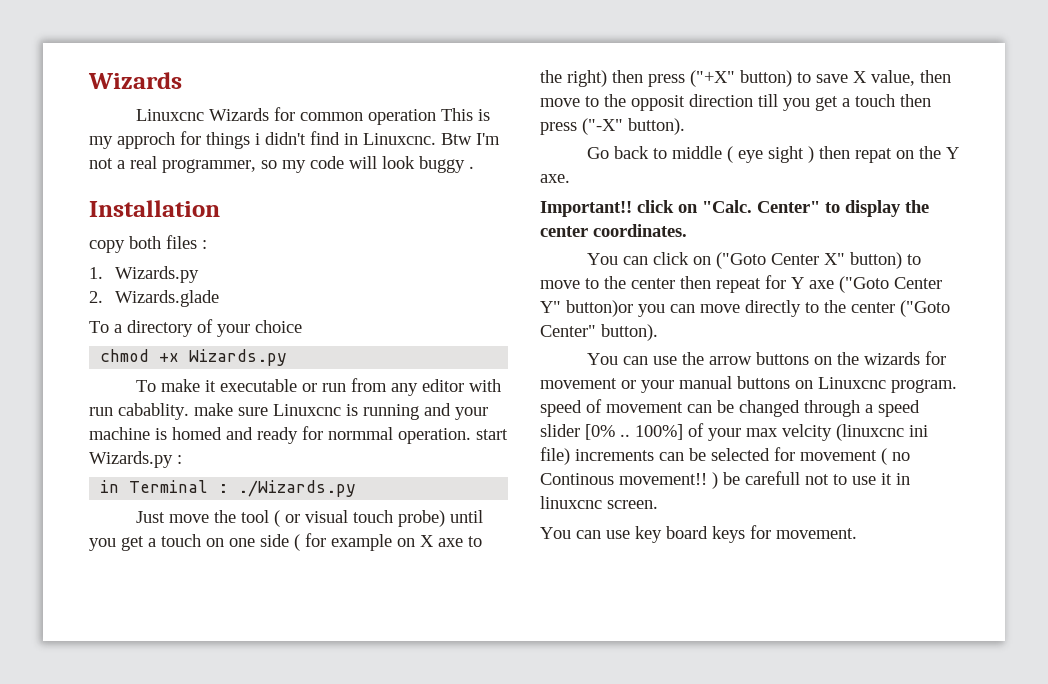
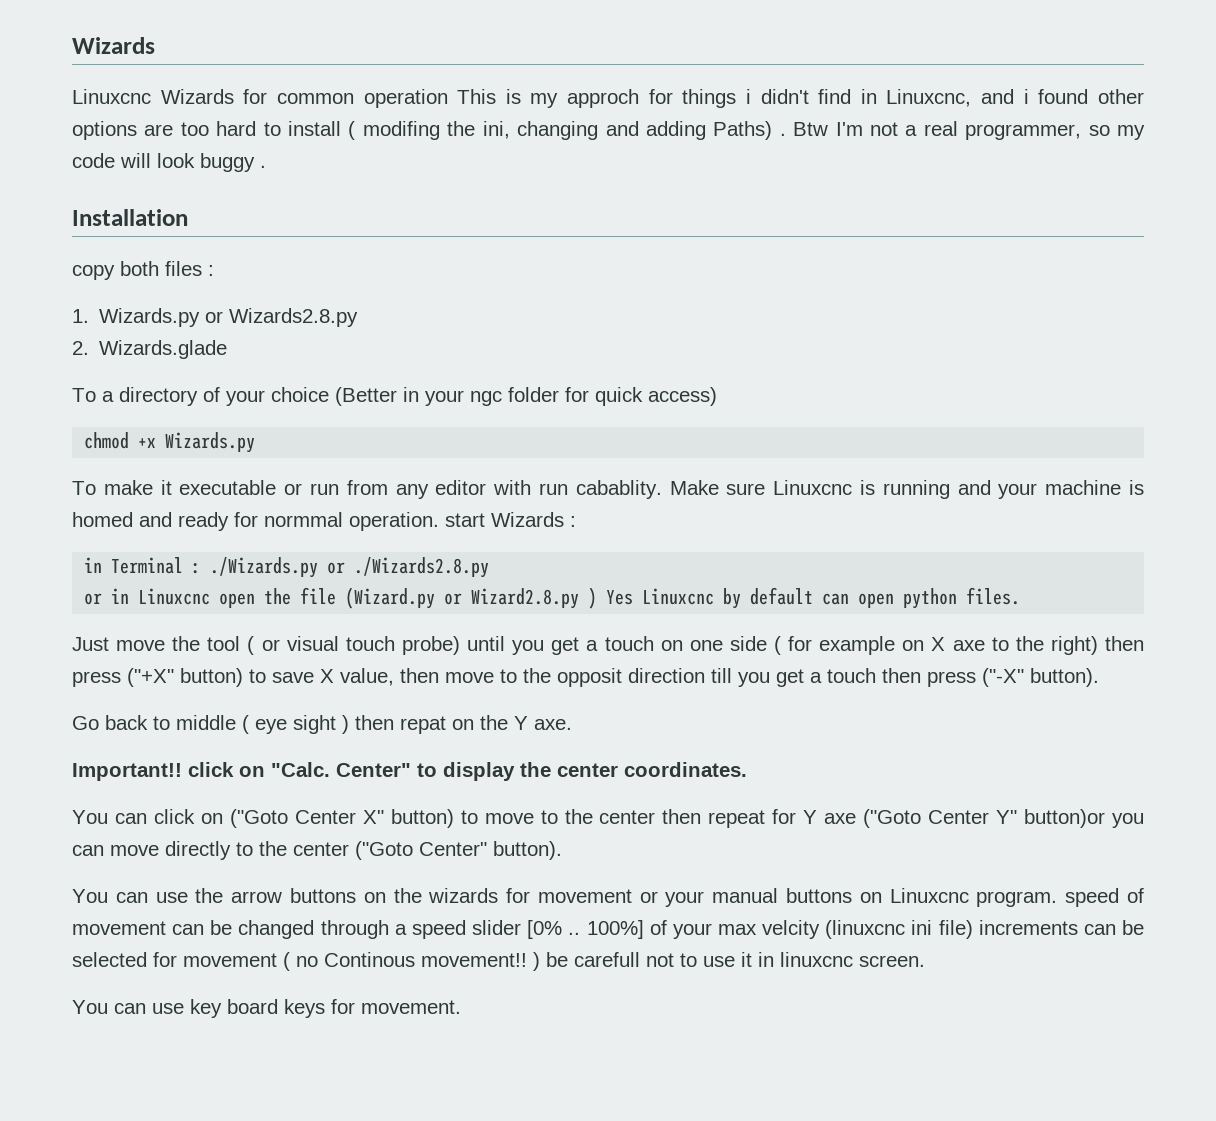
- Linuxcnc Wizards for common operation This is my approch for things i didn't find in Linuxcnc.
+ Linuxcnc Wizards for common operation This is my approch for things i didn't find in Linuxcnc, and i found other options are too hard to install ( modifing the ini, changing and adding Paths) .
- 1. Wizards.py
+ 1. Wizards.py or Wizards2.8.py
- To a directory of your choice
+ To a directory of your choice (Better in your ngc folder for quick access)
- To make it executable or run from any editor with run cabablity. make sure Linuxcnc is running and your machine is homed and ready for normmal operation. start Wizards.py :
+ To make it executable or run from any editor with run cabablity. Make sure Linuxcnc is running and your machine is homed and ready for normmal operation. start Wizards :
- in Terminal : ./Wizards.py
+ in Terminal : ./Wizards.py or ./Wizards2.8.py
+ or in Linuxcnc open the file (Wizard.py or Wizard2.8.py ) Yes Linuxcnc by default can open python files.

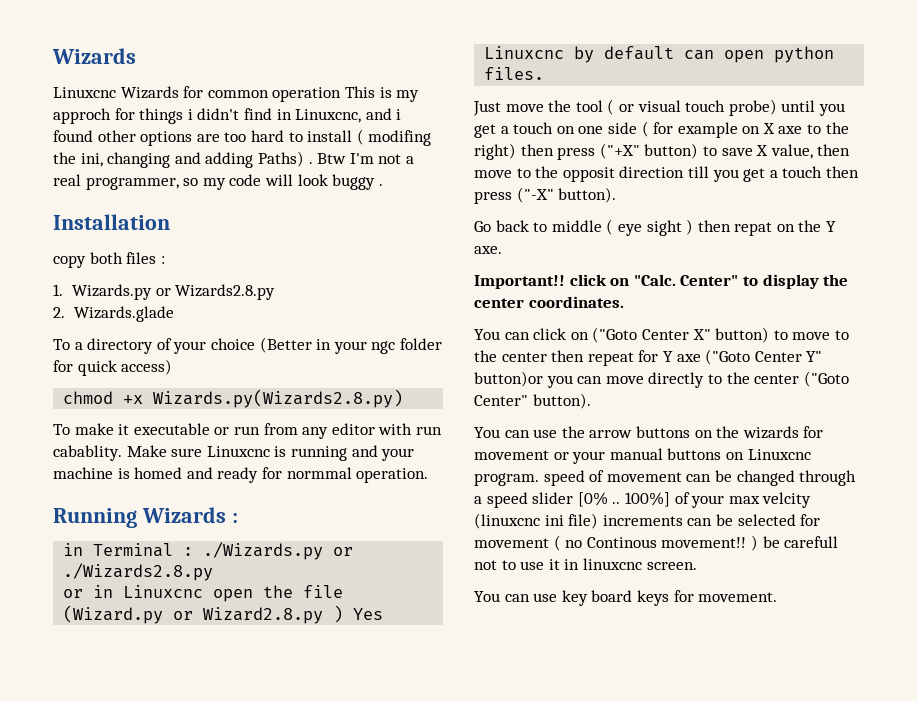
- chmod +x Wizards.py
+ chmod +x Wizards.py(Wizards2.8.py)
- Make sure Linuxcnc is running and your machine is homed and ready for normmal operation. start Wizards :
+ Make sure Linuxcnc is running and your machine is homed and ready for normmal operation.
+ Running Wizards :

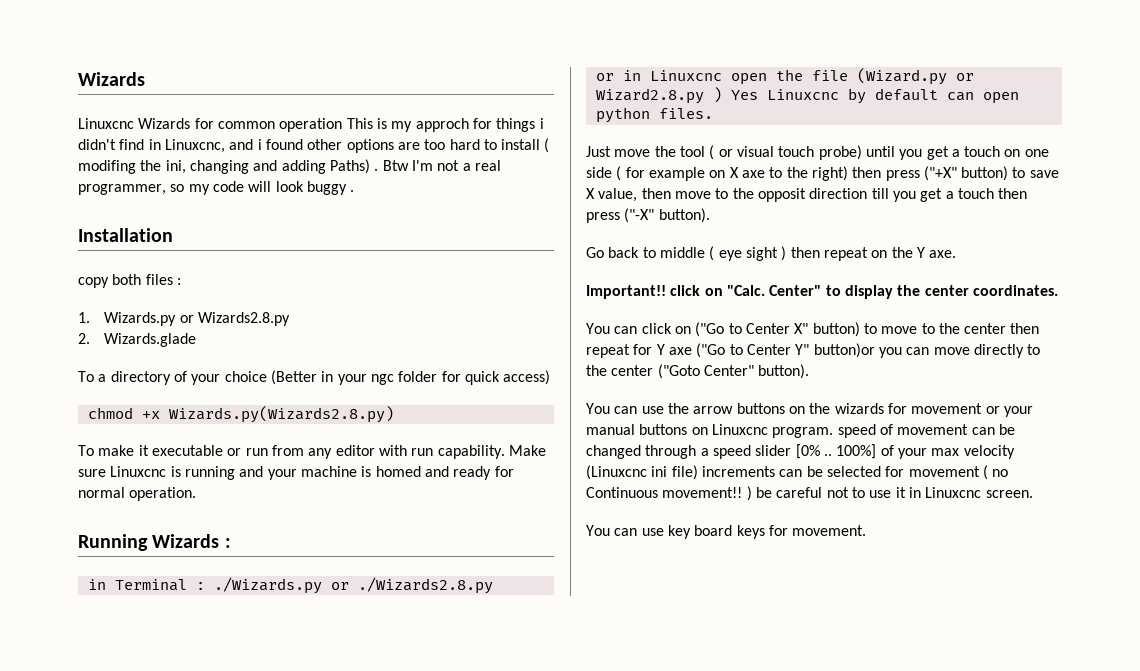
- To make it executable or run from any editor with run cabablity.
+ To make it executable or run from any editor with run capability.
- Make sure Linuxcnc is running and your machine is homed and ready for normmal operation.
+ Make sure Linuxcnc is running and your machine is homed and ready for normal operation.
- Go back to middle ( eye sight ) then repat on the Y axe.
+ Go back to middle ( eye sight ) then repeat on the Y axe.
- You can click on ("Goto Center X" button) to move to the center then repeat for Y axe ("Goto Center Y" button)or you can move directly to the center ("Goto Center" button).
+ You can click on ("Go to Center X" button) to move to the center then repeat for Y axe ("Go to Center Y" button)or you can move directly to the center ("Goto Center" button).
- 100%] of your max velcity (linuxcnc ini file) increments can be selected for movement ( no Continous movement!! ) be carefull not to use it in linuxcnc screen.
+ 100%] of your max velocity (Linuxcnc ini file) increments can be selected for movement ( no Continuous movement!! ) be careful not to use it in Linuxcnc screen.

